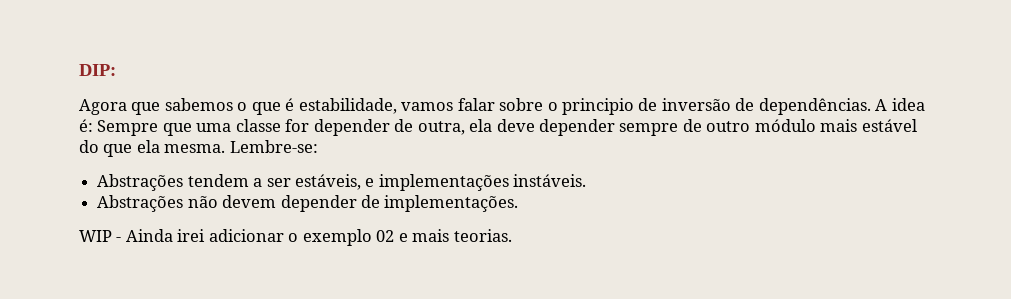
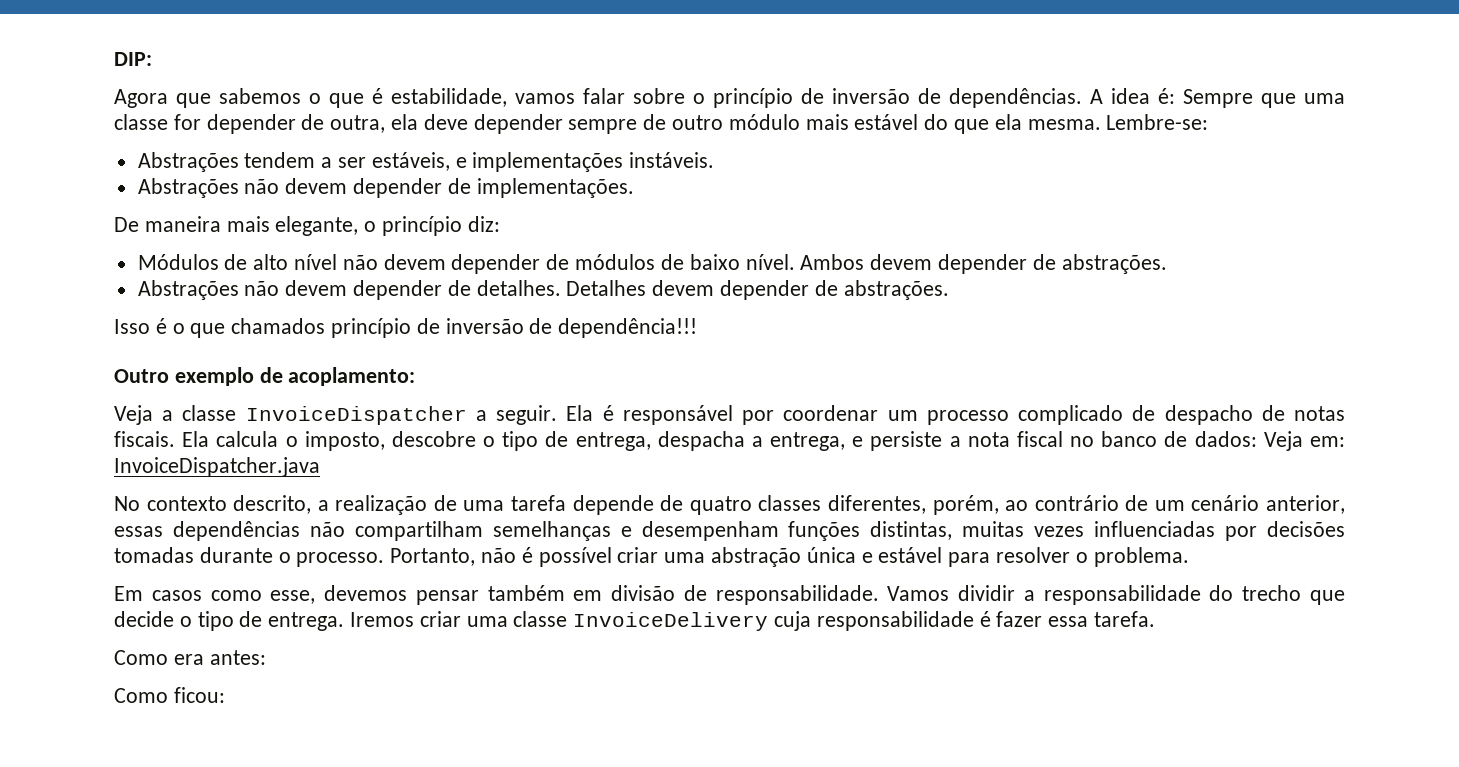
- Agora que sabemos o que é estabilidade, vamos falar sobre o principio de inversão de dependências.
+ Agora que sabemos o que é estabilidade, vamos falar sobre o princípio de inversão de dependências.
- WIP - Ainda irei adicionar o exemplo 02 e mais teorias.
+ De maneira mais elegante, o princípio diz:
+ Módulos de alto nível não devem depender de módulos de baixo nível. Ambos devem depender de abstrações.
+ Abstrações não devem depender de detalhes. Detalhes devem depender de abstrações.
+ Isso é o que chamados princípio de inversão de dependência!!!
+ Outro exemplo de acoplamento:
+ Veja a classe InvoiceDispatcher a seguir. Ela é responsável por coordenar um processo complicado de despacho de notas fiscais. Ela calcula o imposto, descobre o tipo de entrega, despacha a entrega, e persiste a nota fiscal no banco de dados: Veja em: InvoiceDispatcher.java
+ No contexto descrito, a realização de uma tarefa depende de quatro classes diferentes, porém, ao contrário de um cenário anterior, essas dependências não compartilham semelhanças e desempenham funções distintas, muitas vezes influenciadas por decisões tomadas durante o processo. Portanto, não é possível criar uma abstração única e estável para resolver o problema.
+ Em casos como esse, devemos pensar também em divisão de responsabilidade. Vamos dividir a responsabilidade do trecho que decide o tipo de entrega. Iremos criar uma classe InvoiceDelivery cuja responsabilidade é fazer essa tarefa.
+ Como era antes:
+ Como ficou:

